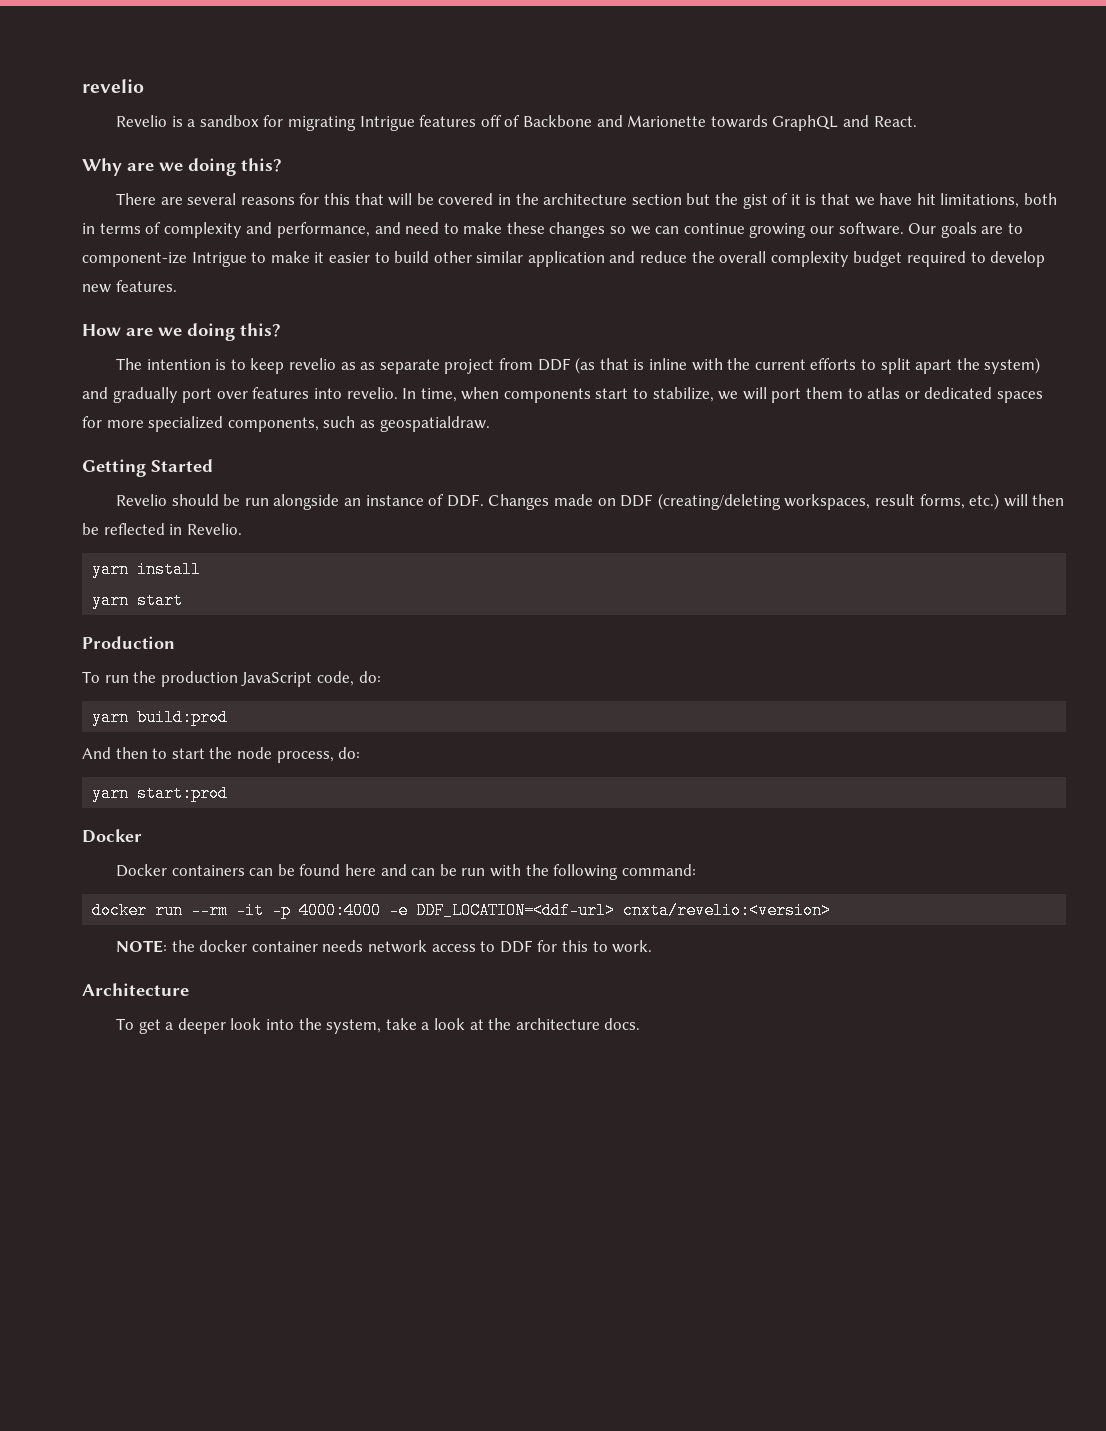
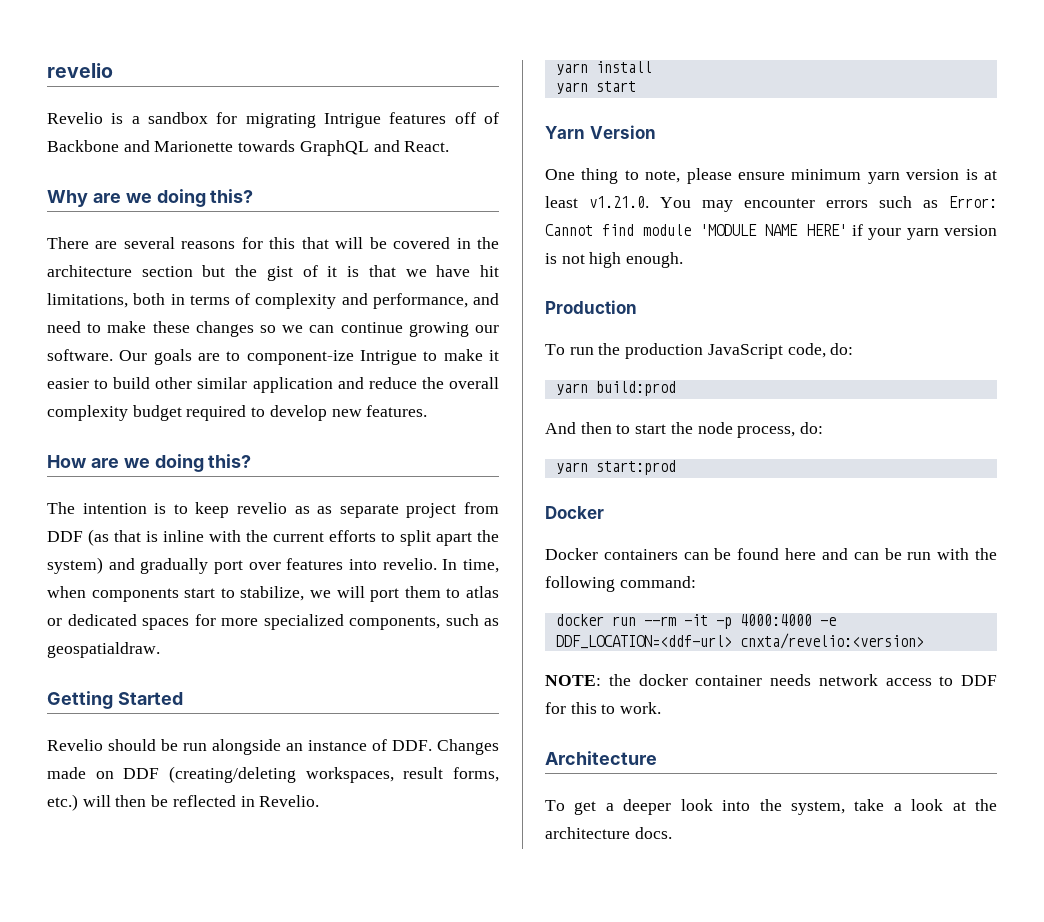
+ Yarn Version
+ One thing to note, please ensure minimum yarn version is at least v1.21.0. You may encounter errors such as Error: Cannot find module 'MODULE NAME HERE' if your yarn version is not high enough.

